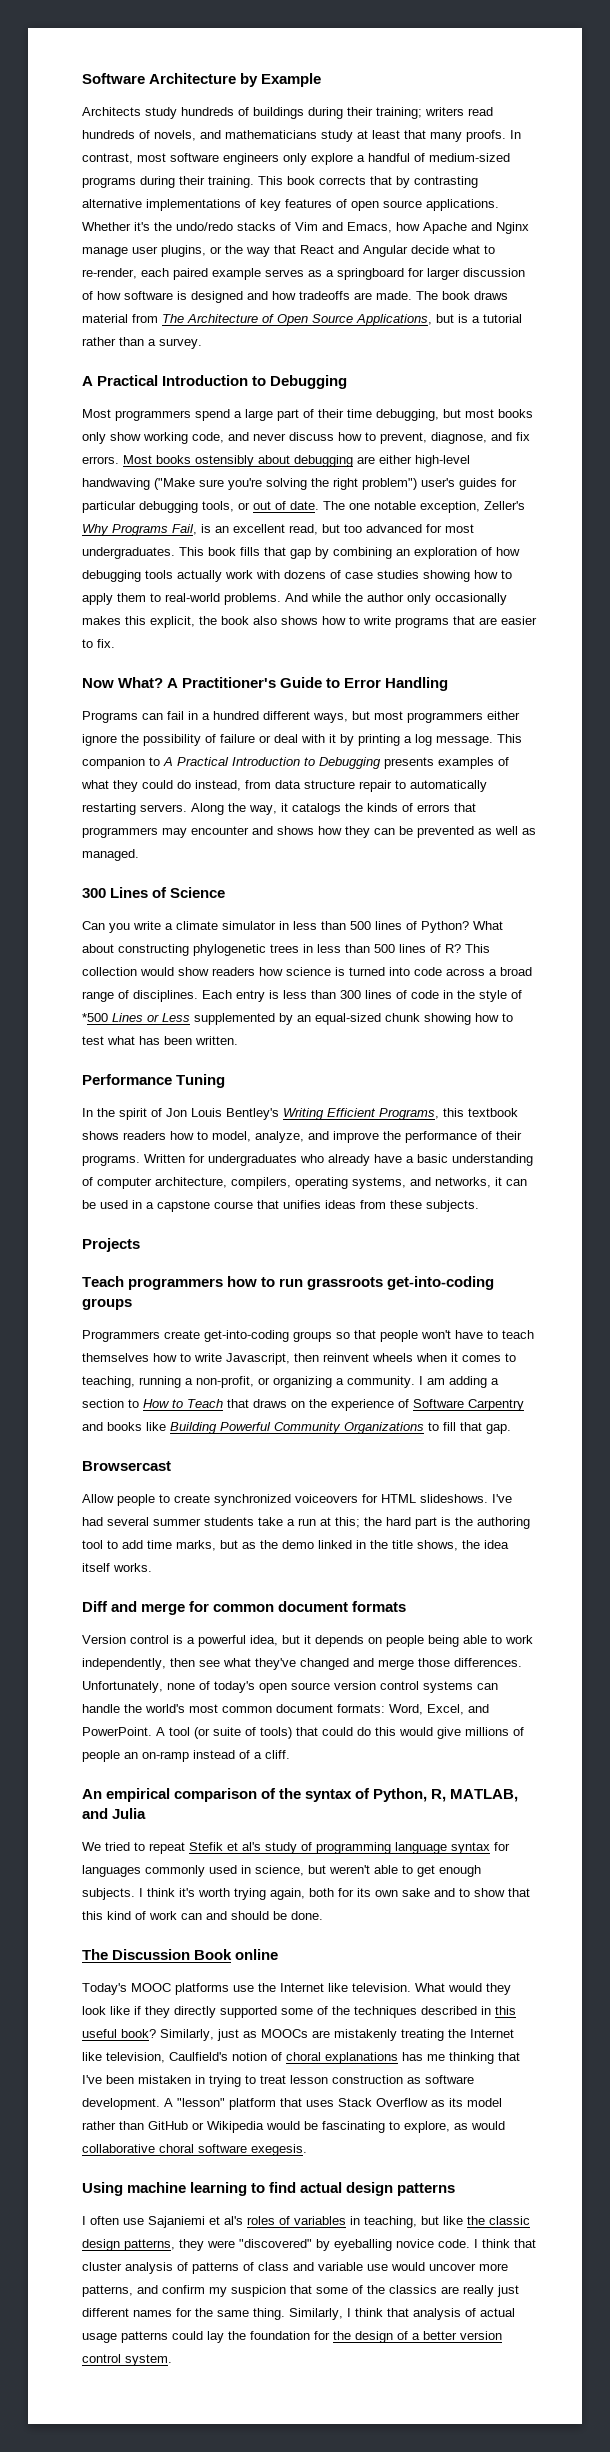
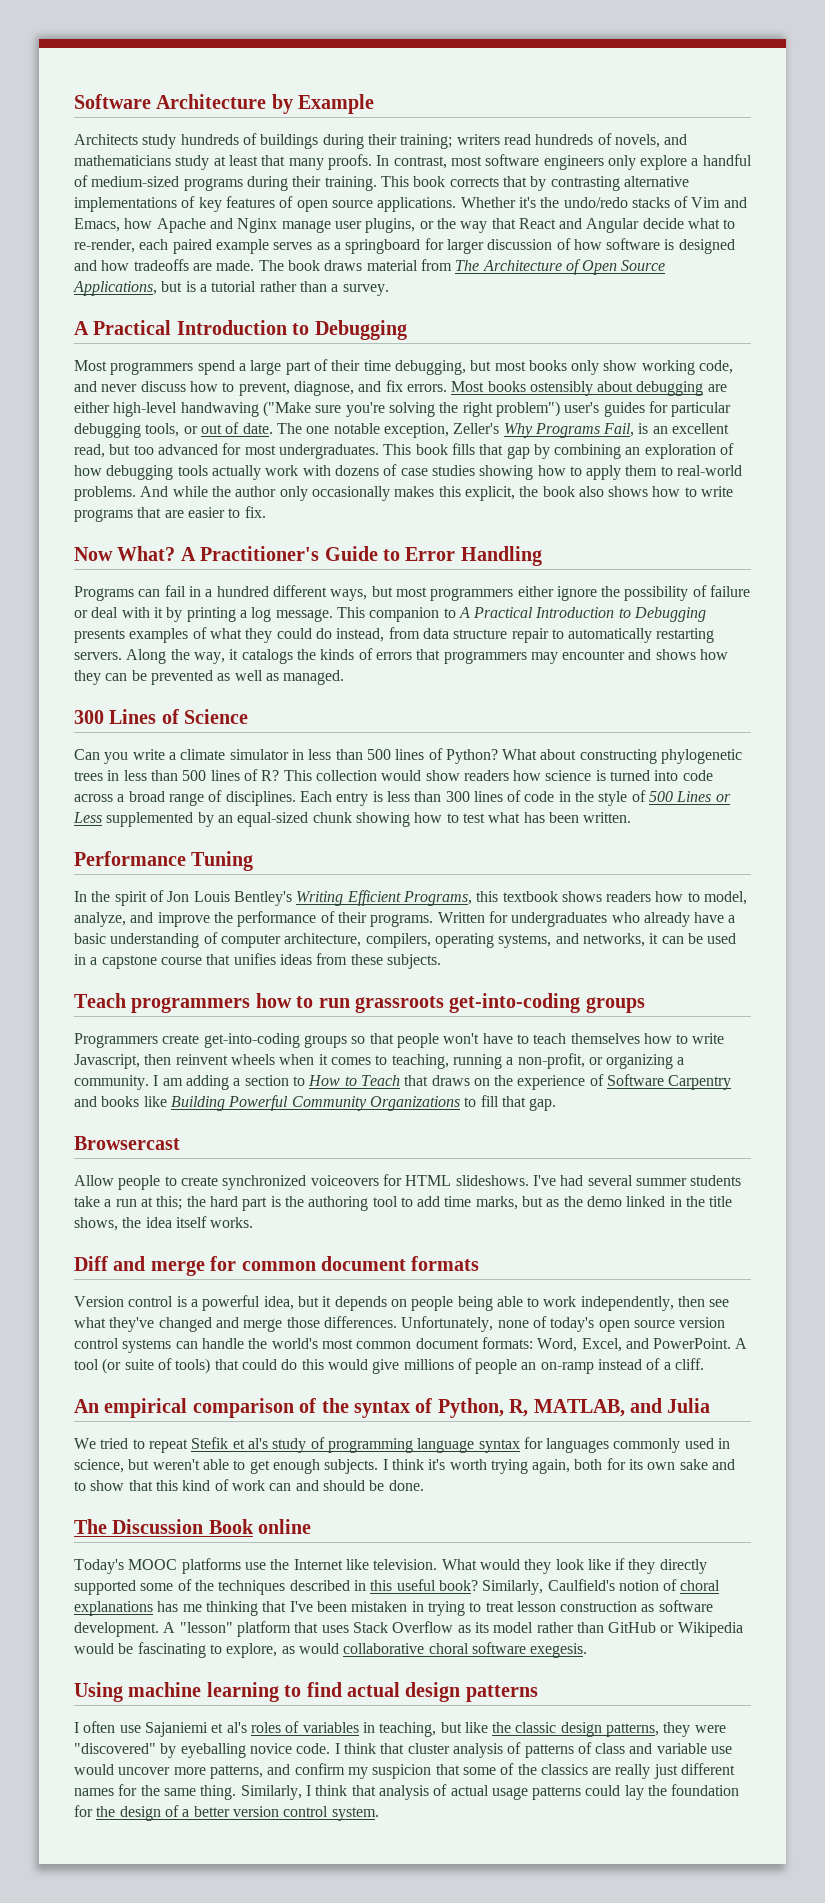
- Each entry is less than 300 lines of code in the style of *500 Lines or Less supplemented by an equal-sized chunk showing how to test what has been written.
+ Each entry is less than 300 lines of code in the style of 500 Lines or Less supplemented by an equal-sized chunk showing how to test what has been written.
- Projects
- Similarly, just as MOOCs are mistakenly treating the Internet like television, Caulfield's notion of choral explanations has me thinking that I've been mistaken in trying to treat lesson construction as software development.
+ Similarly, Caulfield's notion of choral explanations has me thinking that I've been mistaken in trying to treat lesson construction as software development.

